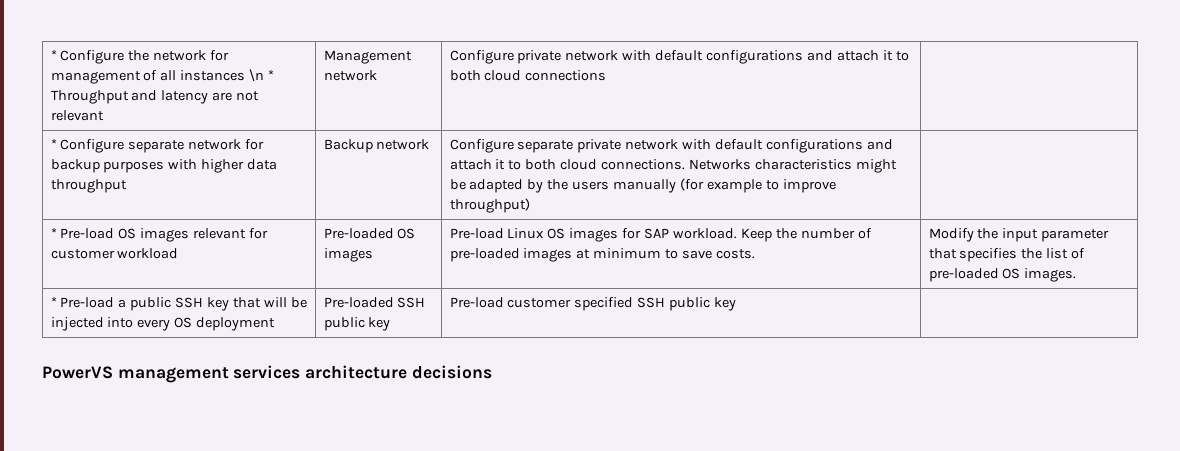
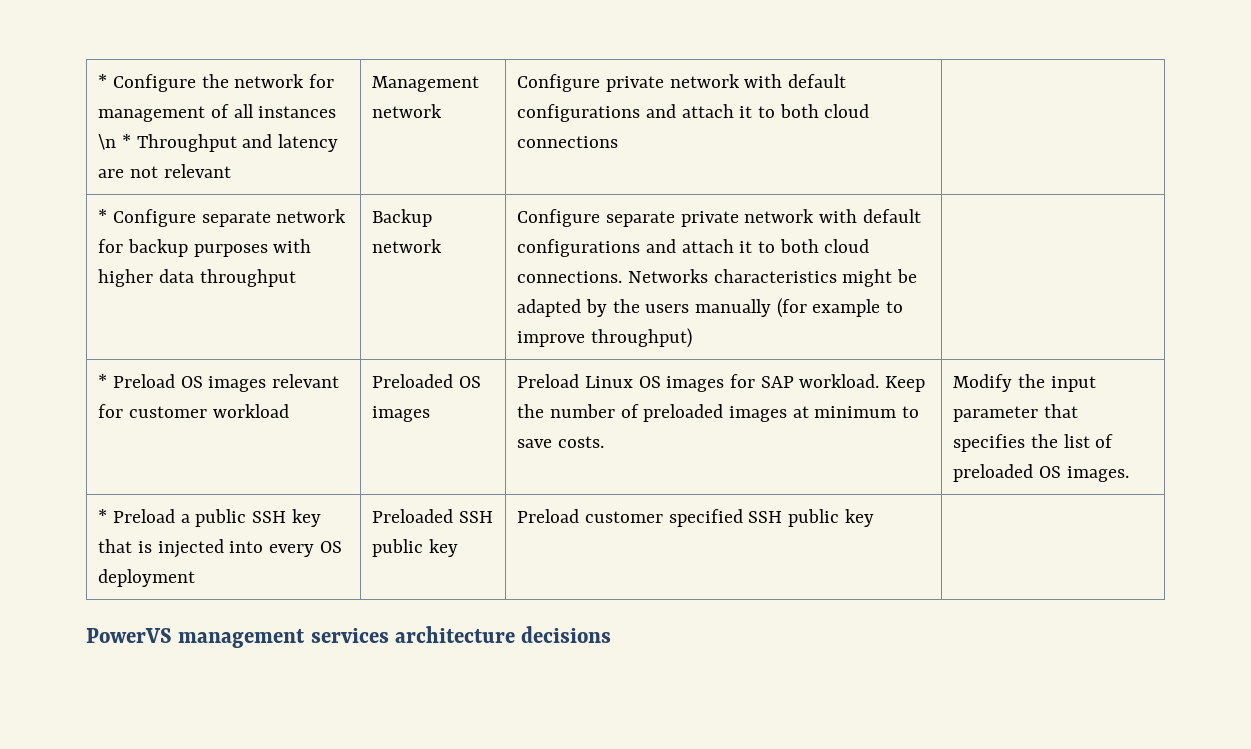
- * Pre-load OS images relevant for customer workload
+ * Preload OS images relevant for customer workload
- Pre-loaded OS images
+ Preloaded OS images
- Pre-load Linux OS images for SAP workload.
+ Preload Linux OS images for SAP workload.
- Keep the number of pre-loaded images at minimum to save costs.
+ Keep the number of preloaded images at minimum to save costs.
- Modify the input parameter that specifies the list of pre-loaded OS images.
+ Modify the input parameter that specifies the list of preloaded OS images.
- * Pre-load a public SSH key that will be injected into every OS deployment | Pre-loaded SSH public key | Pre-load customer specified SSH public key |
+ * Preload a public SSH key that is injected into every OS deployment | Preloaded SSH public key | Preload customer specified SSH public key |

